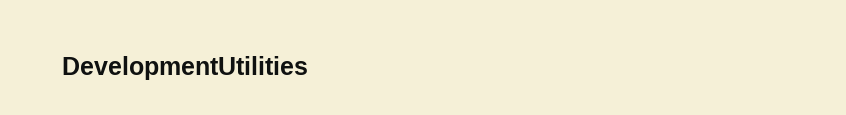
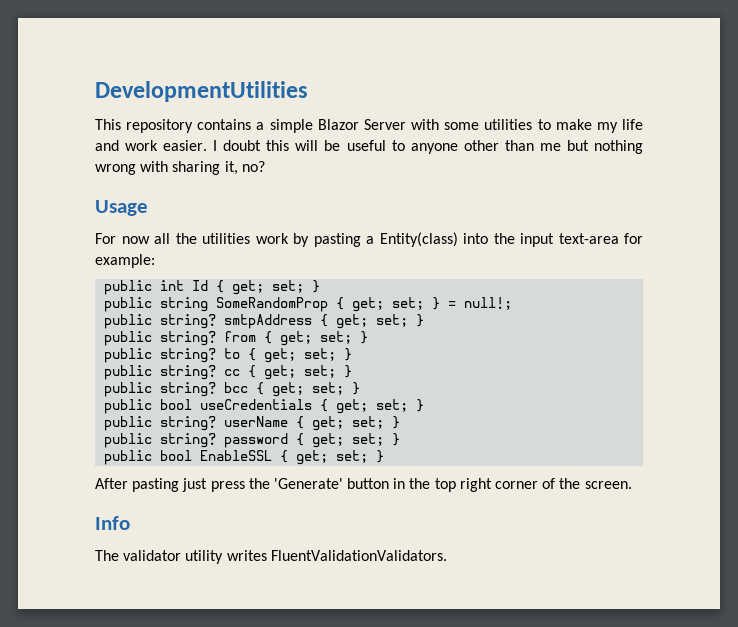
+ This repository contains a simple Blazor Server with some utilities to make my life and work easier. I doubt this will be useful to anyone other than me but nothing wrong with sharing it, no?
+ Usage
+ For now all the utilities work by pasting a Entity(class) into the input text-area for example:
+ public int Id { get; set; }
+ public string SomeRandomProp { get; set; } = null!;
+ public string? smtpAddress { get; set; }
+ public string? from { get; set; }
+ public string? to { get; set; }
+ public string? cc { get; set; }
+ public string? bcc { get; set; }
+ public bool useCredentials { get; set; }
+ public string? userName { get; set; }
+ public string? password { get; set; }
+ public bool EnableSSL { get; set; }
+ After pasting just press the 'Generate' button in the top right corner of the screen.
+ Info
+ The validator utility writes FluentValidationValidators.

